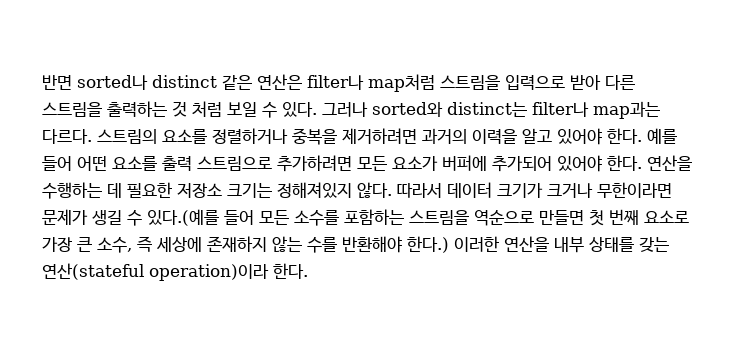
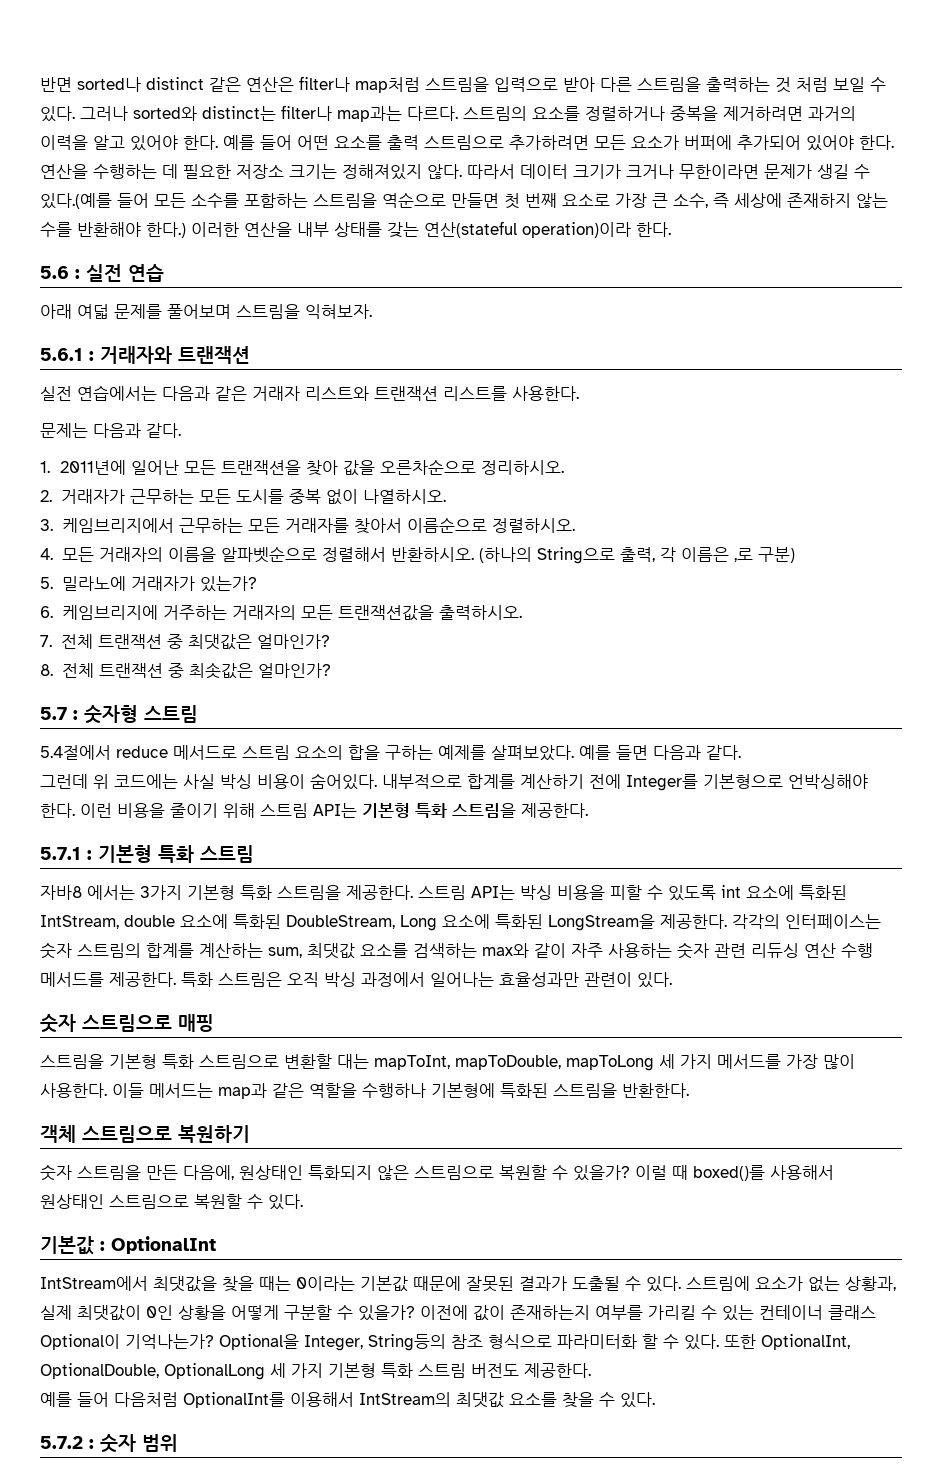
+ 5.6 : 실전 연습
+ 아래 여덟 문제를 풀어보며 스트림을 익혀보자.
+ 5.6.1 : 거래자와 트랜잭션
+ 실전 연습에서는 다음과 같은 거래자 리스트와 트랜잭션 리스트를 사용한다.
+ 문제는 다음과 같다.
+ 1. 2011년에 일어난 모든 트랜잭션을 찾아 값을 오른차순으로 정리하시오.
+ 2. 거래자가 근무하는 모든 도시를 중복 없이 나열하시오.
+ 3. 케임브리지에서 근무하는 모든 거래자를 찾아서 이름순으로 정렬하시오.
+ 4. 모든 거래자의 이름을 알파벳순으로 정렬해서 반환하시오. (하나의 String으로 출력, 각 이름은 ,로 구분)
+ 5. 밀라노에 거래자가 있는가?
+ 6. 케임브리지에 거주하는 거래자의 모든 트랜잭션값을 출력하시오.
+ 7. 전체 트랜잭션 중 최댓값은 얼마인가?
+ 8. 전체 트랜잭션 중 최솟값은 얼마인가?
+ 5.7 : 숫자형 스트림
+ 5.4절에서 reduce 메서드로 스트림 요소의 합을 구하는 예제를 살펴보았다. 예를 들면 다음과 같다.
+ 그런데 위 코드에는 사실 박싱 비용이 숨어있다. 내부적으로 합계를 계산하기 전에 Integer를 기본형으로 언박싱해야 한다. 이런 비용을 줄이기 위해 스트림 API는 기본형 특화 스트림을 제공한다.
+ 5.7.1 : 기본형 특화 스트림
+ 자바8 에서는 3가지 기본형 특화 스트림을 제공한다. 스트림 API는 박싱 비용을 피할 수 있도록 int 요소에 특화된 IntStream, double 요소에 특화된 DoubleStream, Long 요소에 특화된 LongStream을 제공한다. 각각의 인터페이스는 숫자 스트림의 합계를 계산하는 sum, 최댓값 요소를 검색하는 max와 같이 자주 사용하는 숫자 관련 리듀싱 연산 수행 메서드를 제공한다. 특화 스트림은 오직 박싱 과정에서 일어나는 효율성과만 관련이 있다.
+ 숫자 스트림으로 매핑
+ 스트림을 기본형 특화 스트림으로 변환할 대는 mapToInt, mapToDouble, mapToLong 세 가지 메서드를 가장 많이 사용한다. 이들 메서드는 map과 같은 역할을 수행하나 기본형에 특화된 스트림을 반환한다.
+ 객체 스트림으로 복원하기
+ 숫자 스트림을 만든 다음에, 원상태인 특화되지 않은 스트림으로 복원할 수 있을가? 이럴 때 boxed()를 사용해서 원상태인 스트림으로 복원할 수 있다.
+ 기본값 : OptionalInt
+ IntStream에서 최댓값을 찾을 때는 0이라는 기본값 때문에 잘못된 결과가 도출될 수 있다. 스트림에 요소가 없는 상황과, 실제 최댓값이 0인 상황을 어떻게 구분할 수 있을가? 이전에 값이 존재하는지 여부를 가리킬 수 있는 컨테이너 클래스 Optional이 기억나는가? Optional을 Integer, String등의 참조 형식으로 파라미터화 할 수 있다. 또한 OptionalInt, OptionalDouble, OptionalLong 세 가지 기본형 특화 스트림 버전도 제공한다.
+ 예를 들어 다음처럼 OptionalInt를 이용해서 IntStream의 최댓값 요소를 찾을 수 있다.
+ 5.7.2 : 숫자 범위

